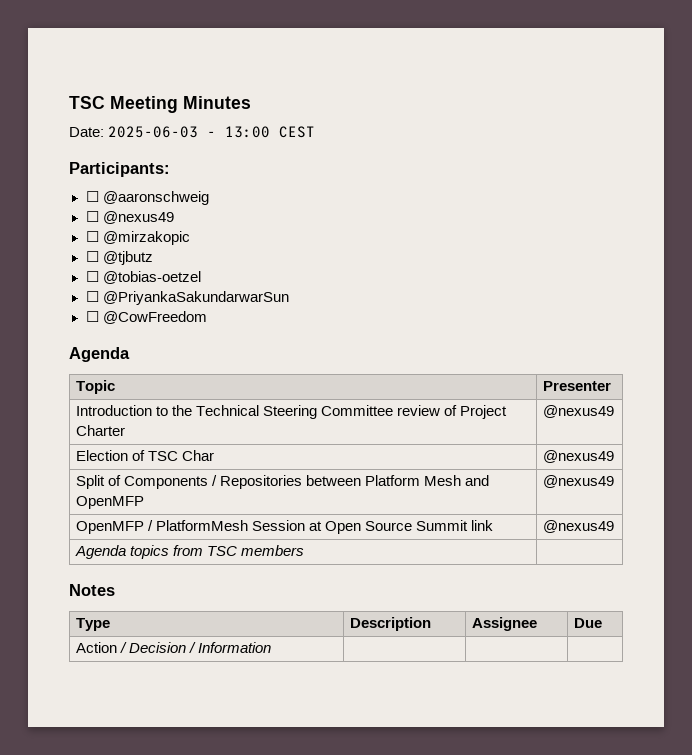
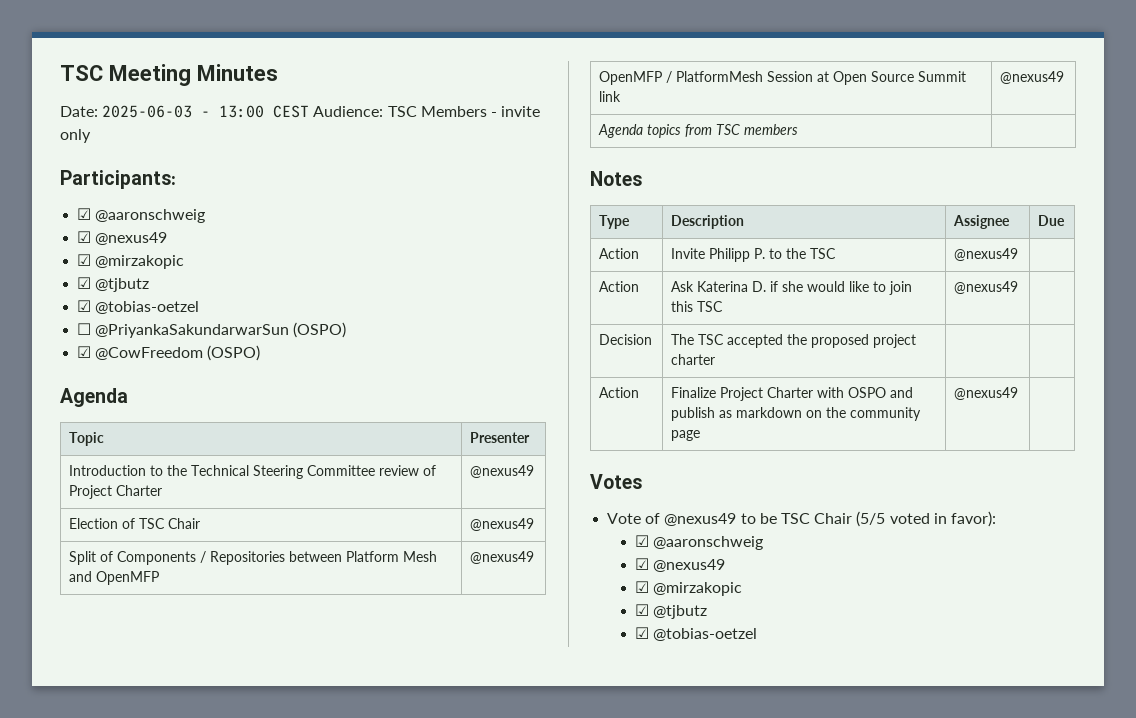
- Date: 2025-06-03 - 13:00 CEST
+ Date: 2025-06-03 - 13:00 CEST Audience: TSC Members - invite only
  Participants:
- ☐ @aaronschweig
- ☐ @nexus49
- ☐ @mirzakopic
- ☐ @tjbutz
- ☐ @tobias-oetzel
+ ☑ @aaronschweig
+ ☑ @nexus49
+ ☑ @mirzakopic
+ ☑ @tjbutz
+ ☑ @tobias-oetzel
- ☐ @PriyankaSakundarwarSun
- ☐ @CowFreedom
+ ☐ @PriyankaSakundarwarSun (OSPO)
+ ☑ @CowFreedom (OSPO)
- Election of TSC Char | @nexus49
+ Election of TSC Chair | @nexus49
- Action / Decision / Information | | |
+ Action | Invite Philipp P. to the TSC | @nexus49 |
+ Action | Ask Katerina D. if she would like to join this TSC | @nexus49 |
+ Decision | The TSC accepted the proposed project charter | |
+ Action | Finalize Project Charter with OSPO and publish as markdown on the community page | @nexus49 |
+ Votes
+ Vote of @nexus49 to be TSC Chair (5/5 voted in favor):
+ ☑ @aaronschweig
+ ☑ @nexus49
+ ☑ @mirzakopic
+ ☑ @tjbutz
+ ☑ @tobias-oetzel

